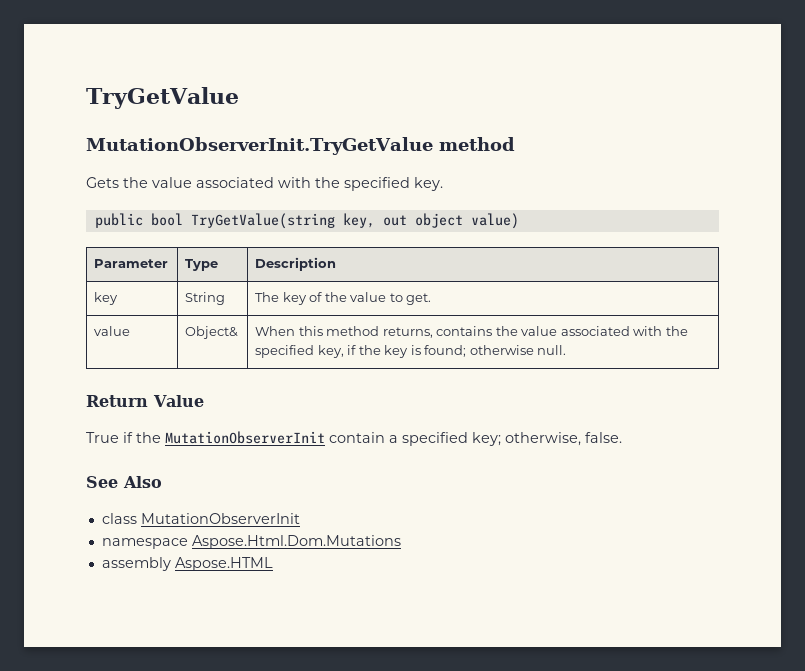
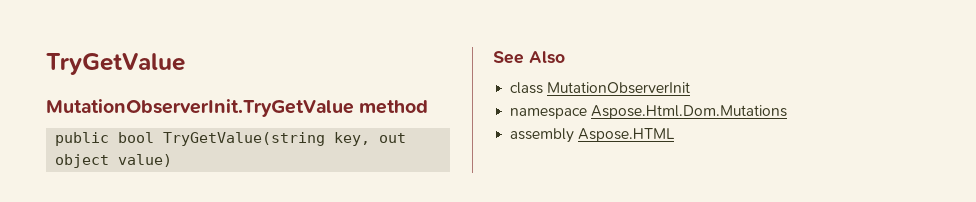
- Gets the value associated with the specified key.
- Parameter | Type | Description
- key | String | The key of the value to get.
- value | Object& | When this method returns, contains the value associated with the specified key, if the key is found; otherwise null.
- Return Value
- True if the MutationObserverInit contain a specified key; otherwise, false.

